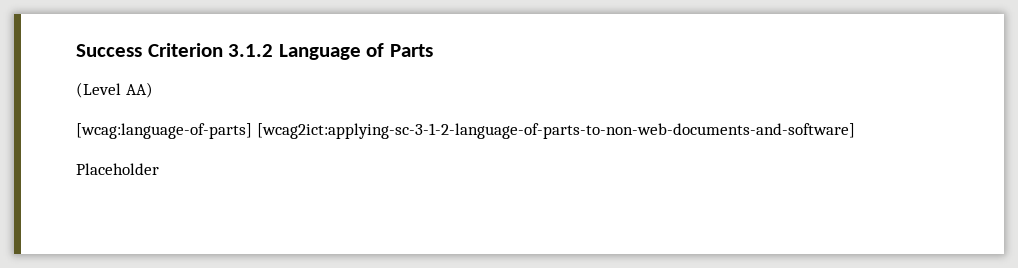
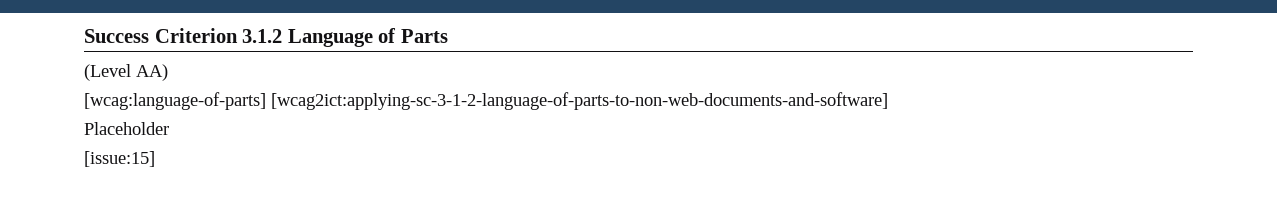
+ [issue:15]

